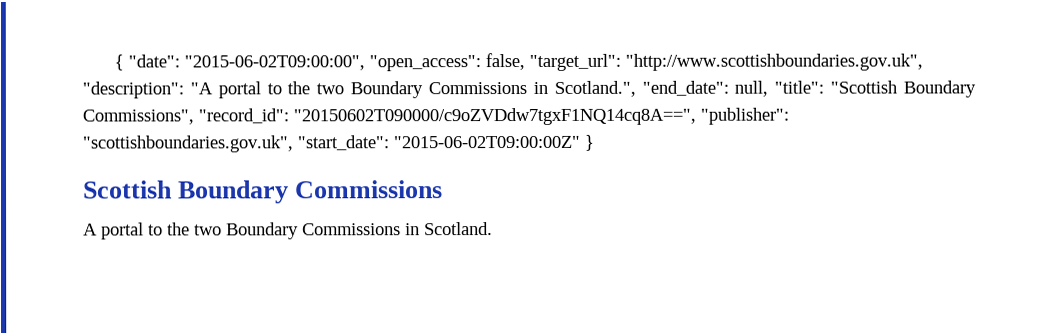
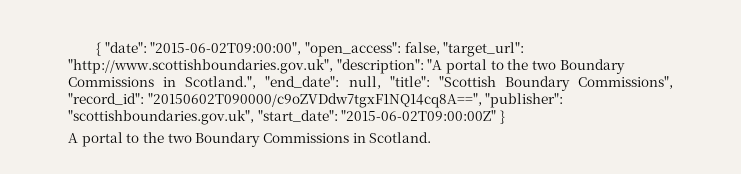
- Scottish Boundary Commissions

